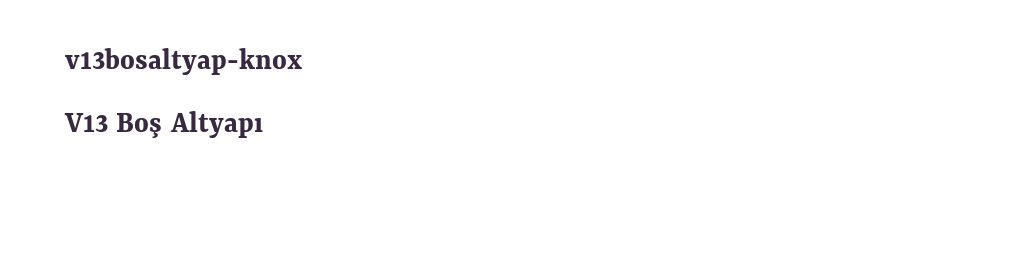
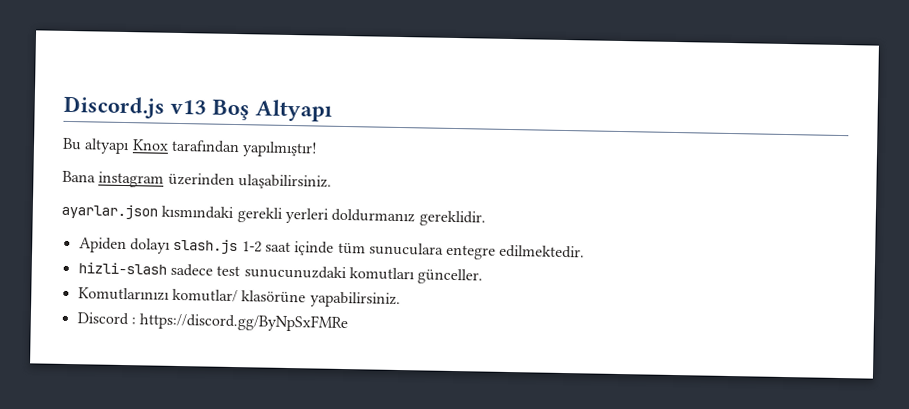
- v13bosaltyap-knox
- V13 Boş Altyapı
+ Discord.js v13 Boş Altyapı
+ Bu altyapı Knox tarafından yapılmıştır!
+ Bana instagram üzerinden ulaşabilirsiniz.
+ ayarlar.json kısmındaki gerekli yerleri doldurmanız gereklidir.
+ Apiden dolayı slash.js 1-2 saat içinde tüm sunuculara entegre edilmektedir.
+ hizli-slash sadece test sunucunuzdaki komutları günceller.
+ Komutlarınızı komutlar/ klasörüne yapabilirsiniz.
+ Discord : https://discord.gg/ByNpSxFMRe

